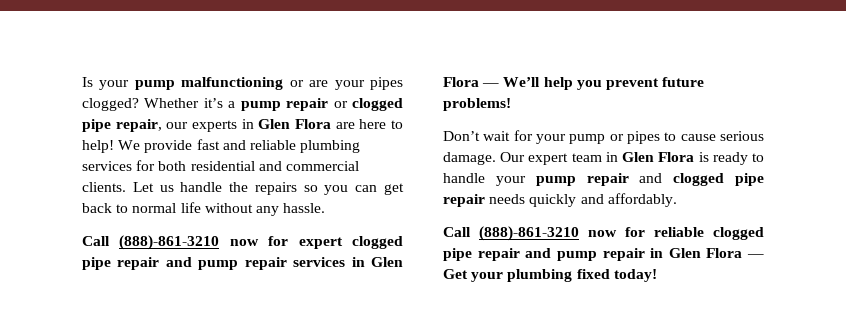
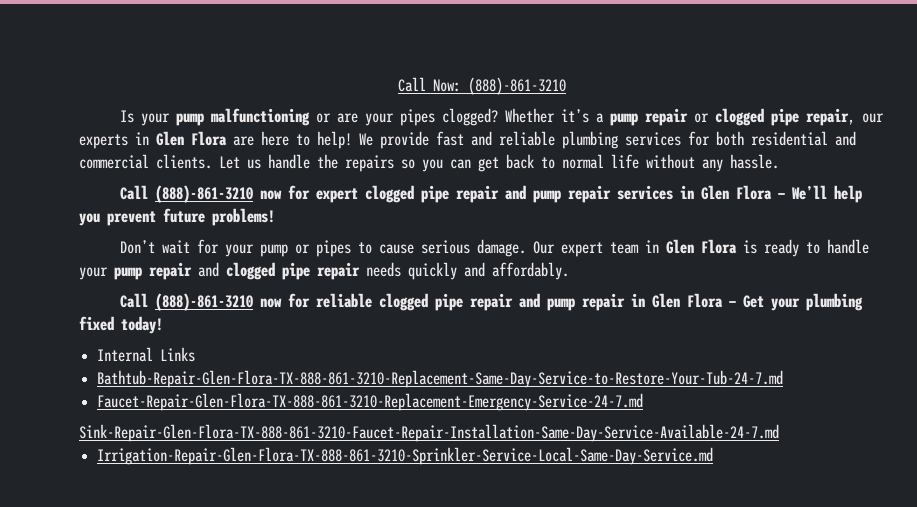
+ Call Now: (888)-861-3210
+ Internal Links
+ Bathtub-Repair-Glen-Flora-TX-888-861-3210-Replacement-Same-Day-Service-to-Restore-Your-Tub-24-7.md
+ Faucet-Repair-Glen-Flora-TX-888-861-3210-Replacement-Emergency-Service-24-7.md
+ Sink-Repair-Glen-Flora-TX-888-861-3210-Faucet-Repair-Installation-Same-Day-Service-Available-24-7.md
+ Irrigation-Repair-Glen-Flora-TX-888-861-3210-Sprinkler-Service-Local-Same-Day-Service.md

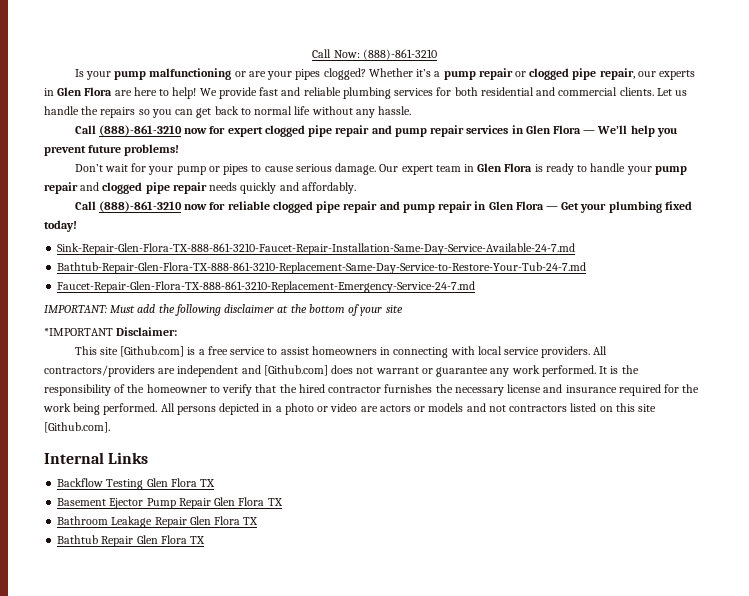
- Internal Links
+ Sink-Repair-Glen-Flora-TX-888-861-3210-Faucet-Repair-Installation-Same-Day-Service-Available-24-7.md
- Sink-Repair-Glen-Flora-TX-888-861-3210-Faucet-Repair-Installation-Same-Day-Service-Available-24-7.md
- Irrigation-Repair-Glen-Flora-TX-888-861-3210-Sprinkler-Service-Local-Same-Day-Service.md
+ IMPORTANT: Must add the following disclaimer at the bottom of your site
+ *IMPORTANT Disclaimer:
+ This site [Github.com] is a free service to assist homeowners in connecting with local service providers. All contractors/providers are independent and [Github.com] does not warrant or guarantee any work performed. It is the responsibility of the homeowner to verify that the hired contractor furnishes the necessary license and insurance required for the work being performed. All persons depicted in a photo or video are actors or models and not contractors listed on this site [Github.com].
+ Internal Links
+ Backflow Testing Glen Flora TX
+ Basement Ejector Pump Repair Glen Flora TX
+ Bathroom Leakage Repair Glen Flora TX
+ Bathtub Repair Glen Flora TX

